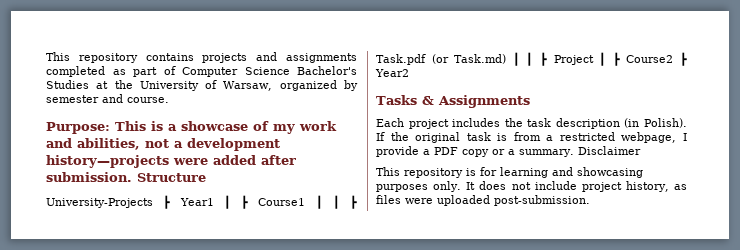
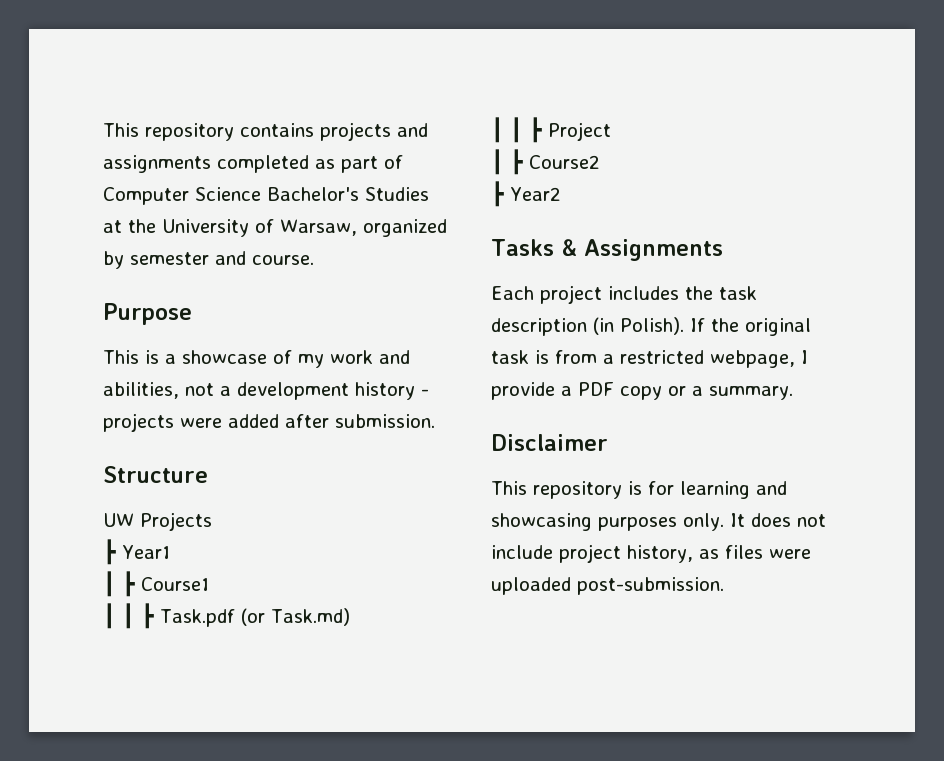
- Purpose: This is a showcase of my work and abilities, not a development history—projects were added after submission. Structure
+ Purpose
+ This is a showcase of my work and abilities, not a development history - projects were added after submission.
+ Structure
- University-Projects ┣ Year1 ┃ ┣ Course1 ┃ ┃ ┣ Task.pdf (or Task.md) ┃ ┃ ┣ Project ┃ ┣ Course2 ┣ Year2
+ UW Projects
+ ┣ Year1
+ ┃ ┣ Course1
+ ┃ ┃ ┣ Task.pdf (or Task.md)
+ ┃ ┃ ┣ Project
+ ┃ ┣ Course2
+ ┣ Year2
- If the original task is from a restricted webpage, I provide a PDF copy or a summary. Disclaimer
+ If the original task is from a restricted webpage, I provide a PDF copy or a summary.
+ Disclaimer

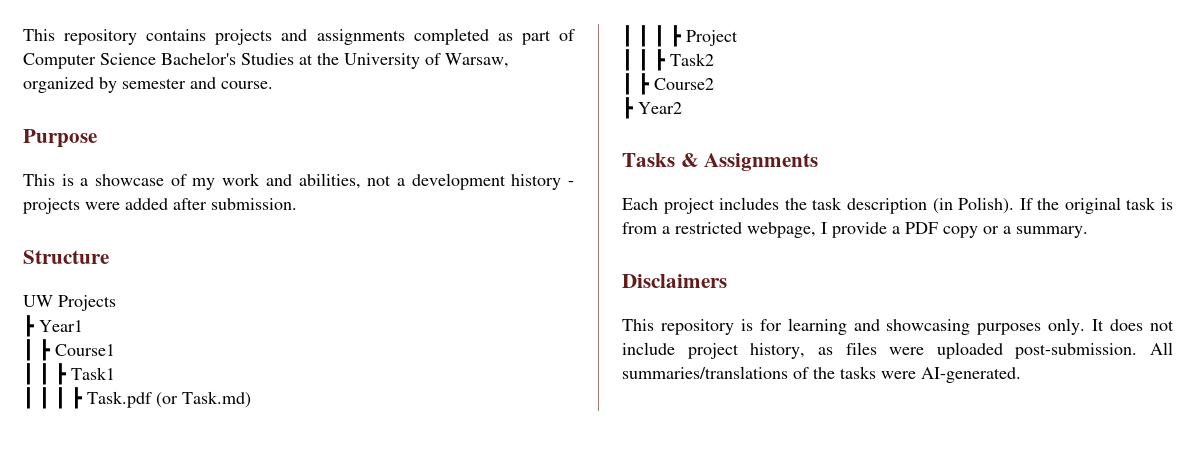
- ┃ ┃ ┣ Task.pdf (or Task.md)
+ ┃ ┃ ┣ Task1
+ ┃ ┃ ┃ ┣ Task.pdf (or Task.md)
- ┃ ┃ ┣ Project
+ ┃ ┃ ┃ ┣ Project
+ ┃ ┃ ┣ Task2
- Disclaimer
+ Disclaimers
+ All summaries/translations of the tasks were AI-generated.

